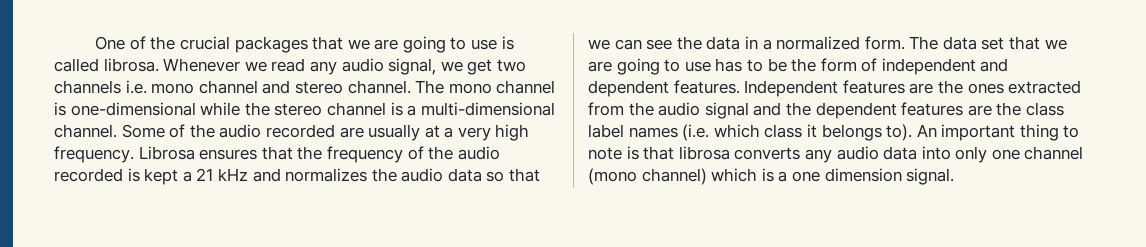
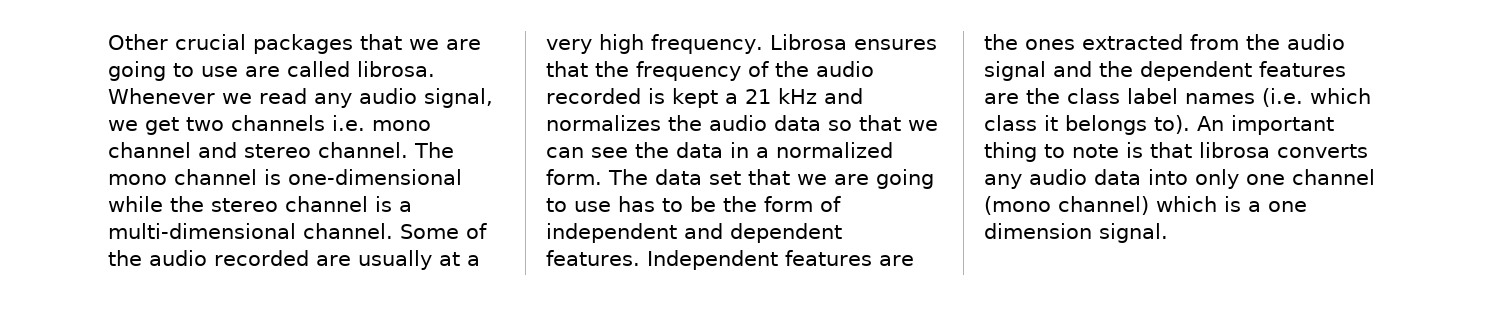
- One of the crucial packages that we are going to use is called librosa.
+ Other crucial packages that we are going to use are called librosa.

